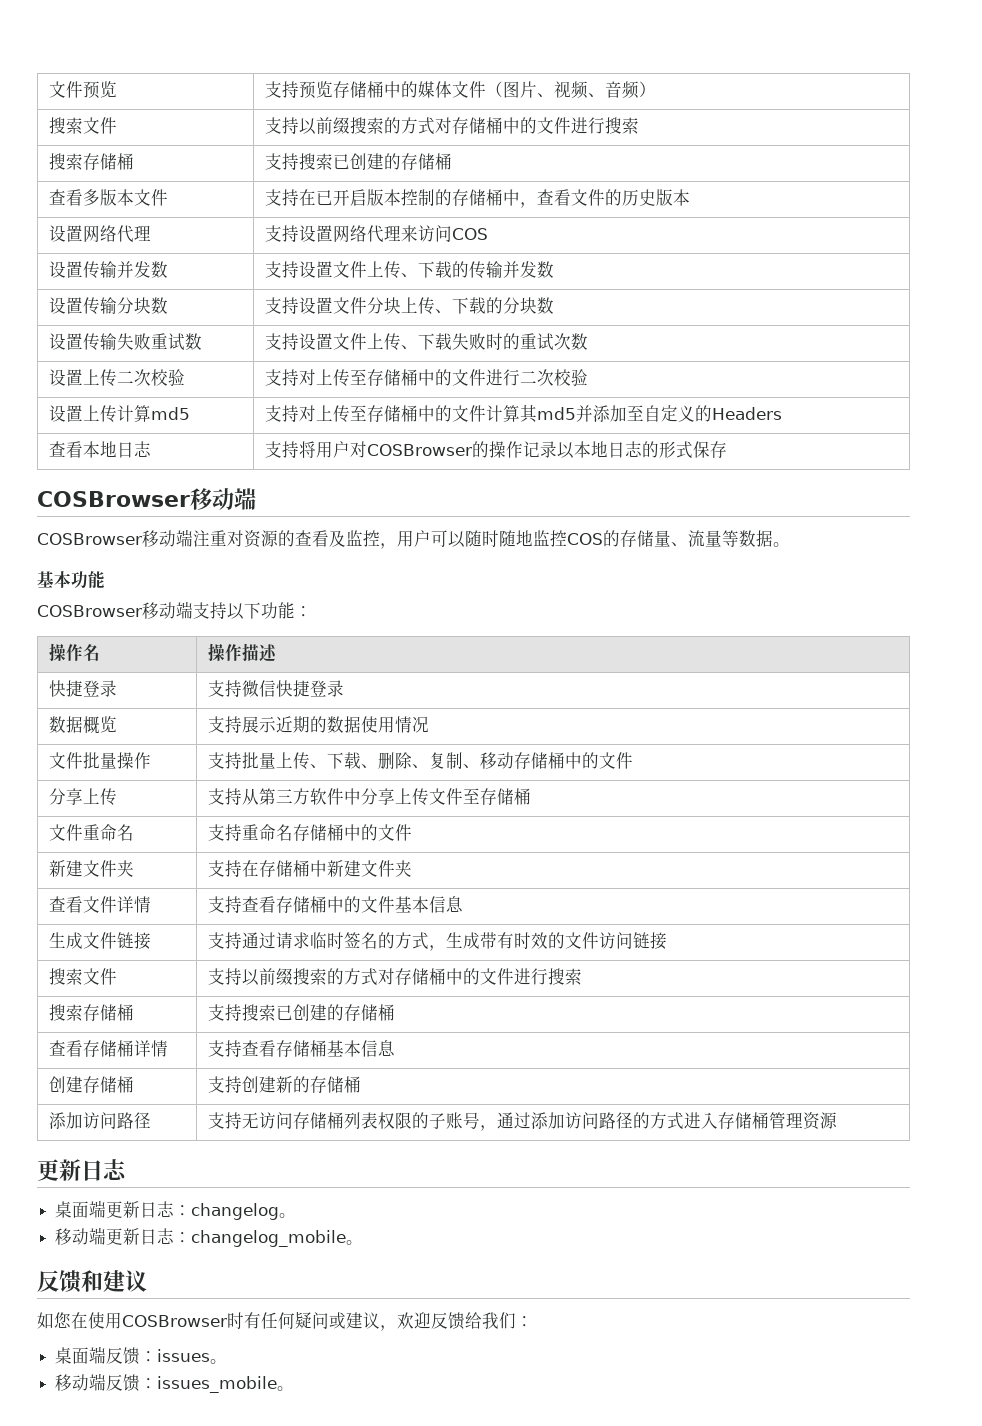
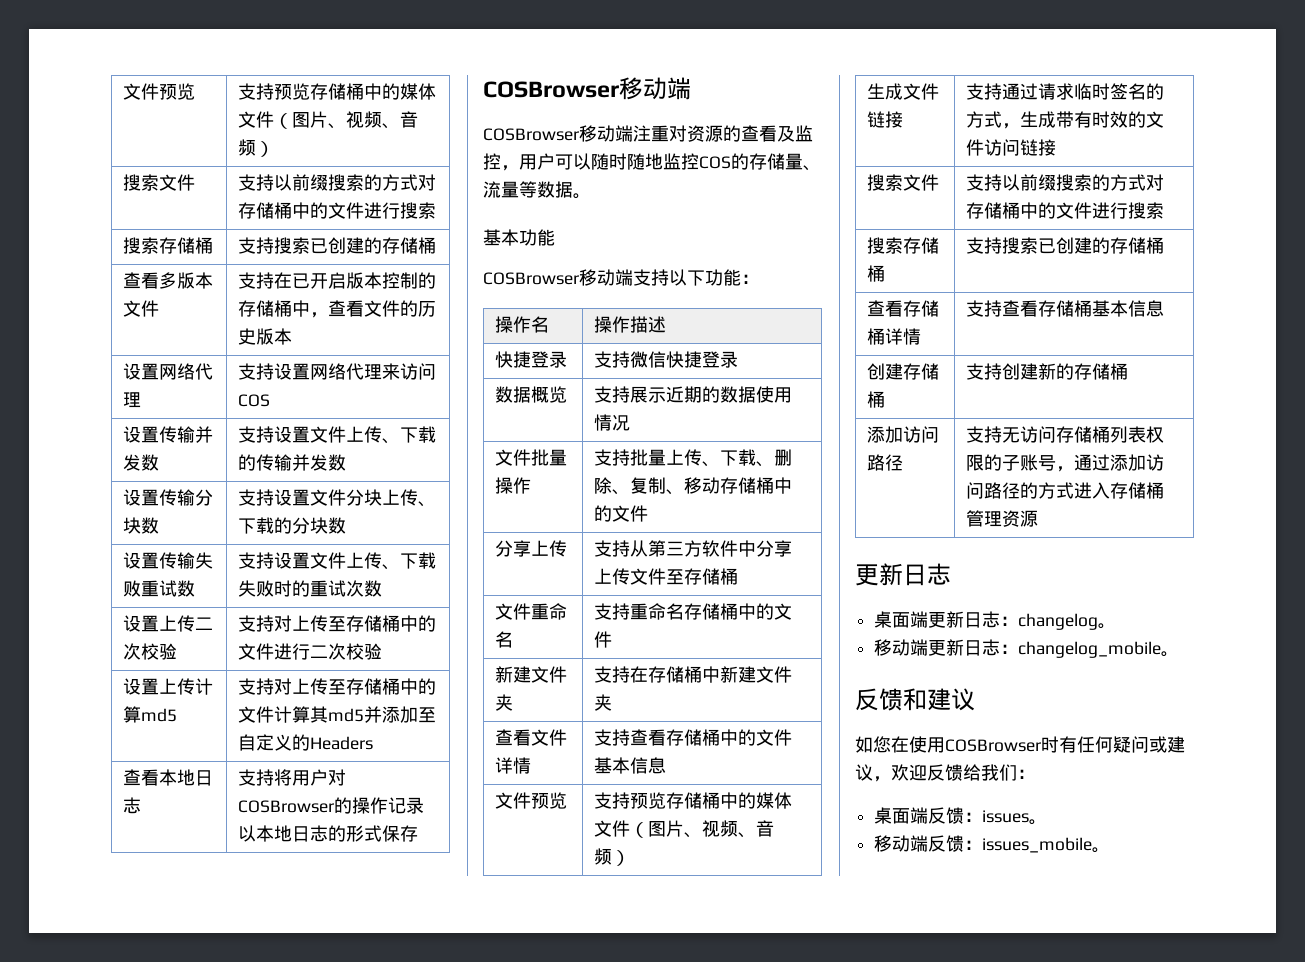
  查看文件详情 | 支持查看存储桶中的文件基本信息
+ 文件预览 | 支持预览存储桶中的媒体文件（图片、视频、音频）

